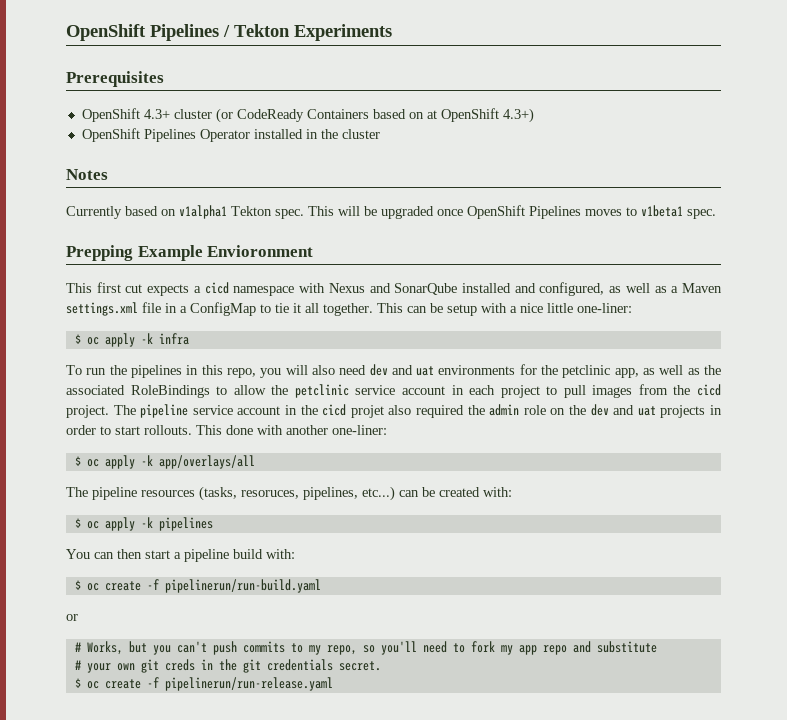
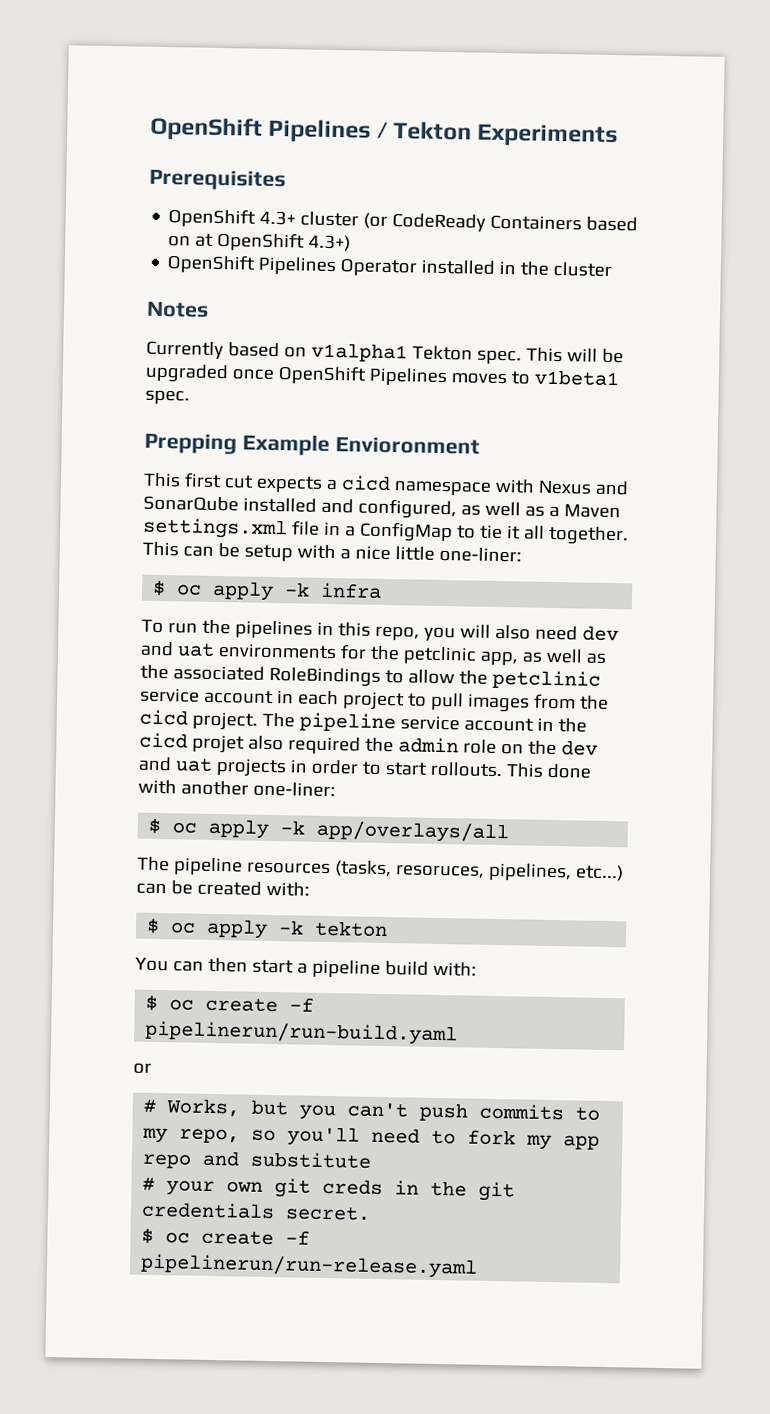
- $ oc apply -k pipelines
+ $ oc apply -k tekton

